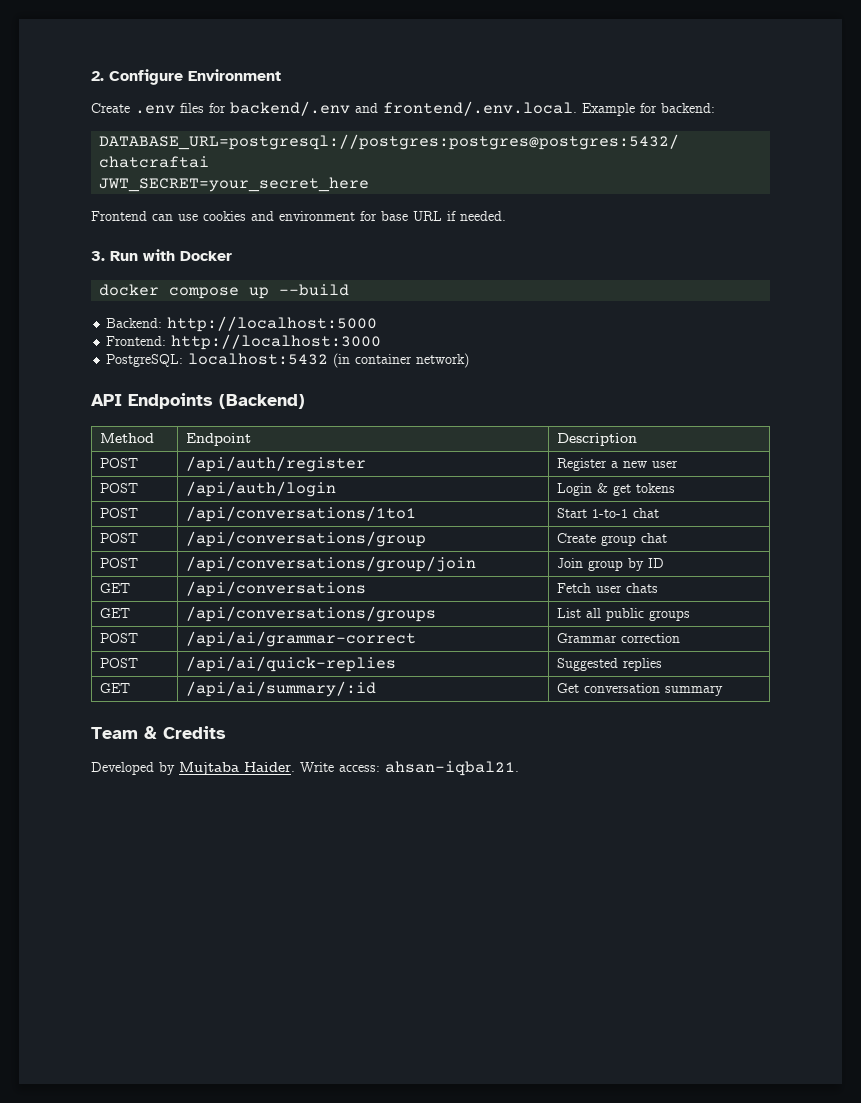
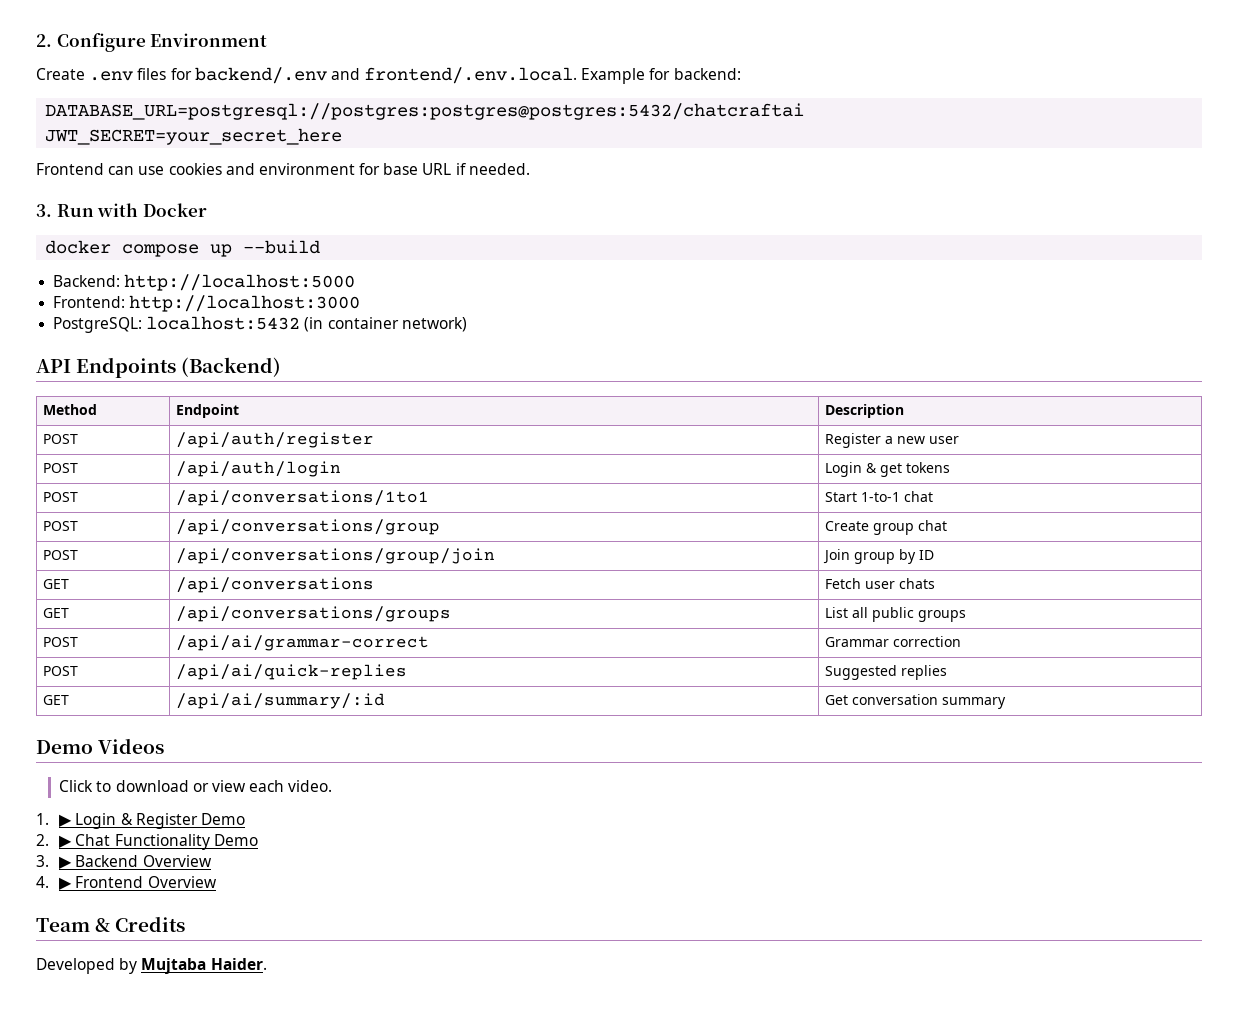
+ Demo Videos
+ Click to download or view each video.
+ 1. ▶ Login & Register Demo
+ 2. ▶ Chat Functionality Demo
+ 3. ▶ Backend Overview
+ 4. ▶ Frontend Overview
- Write access: ahsan-iqbal21.

